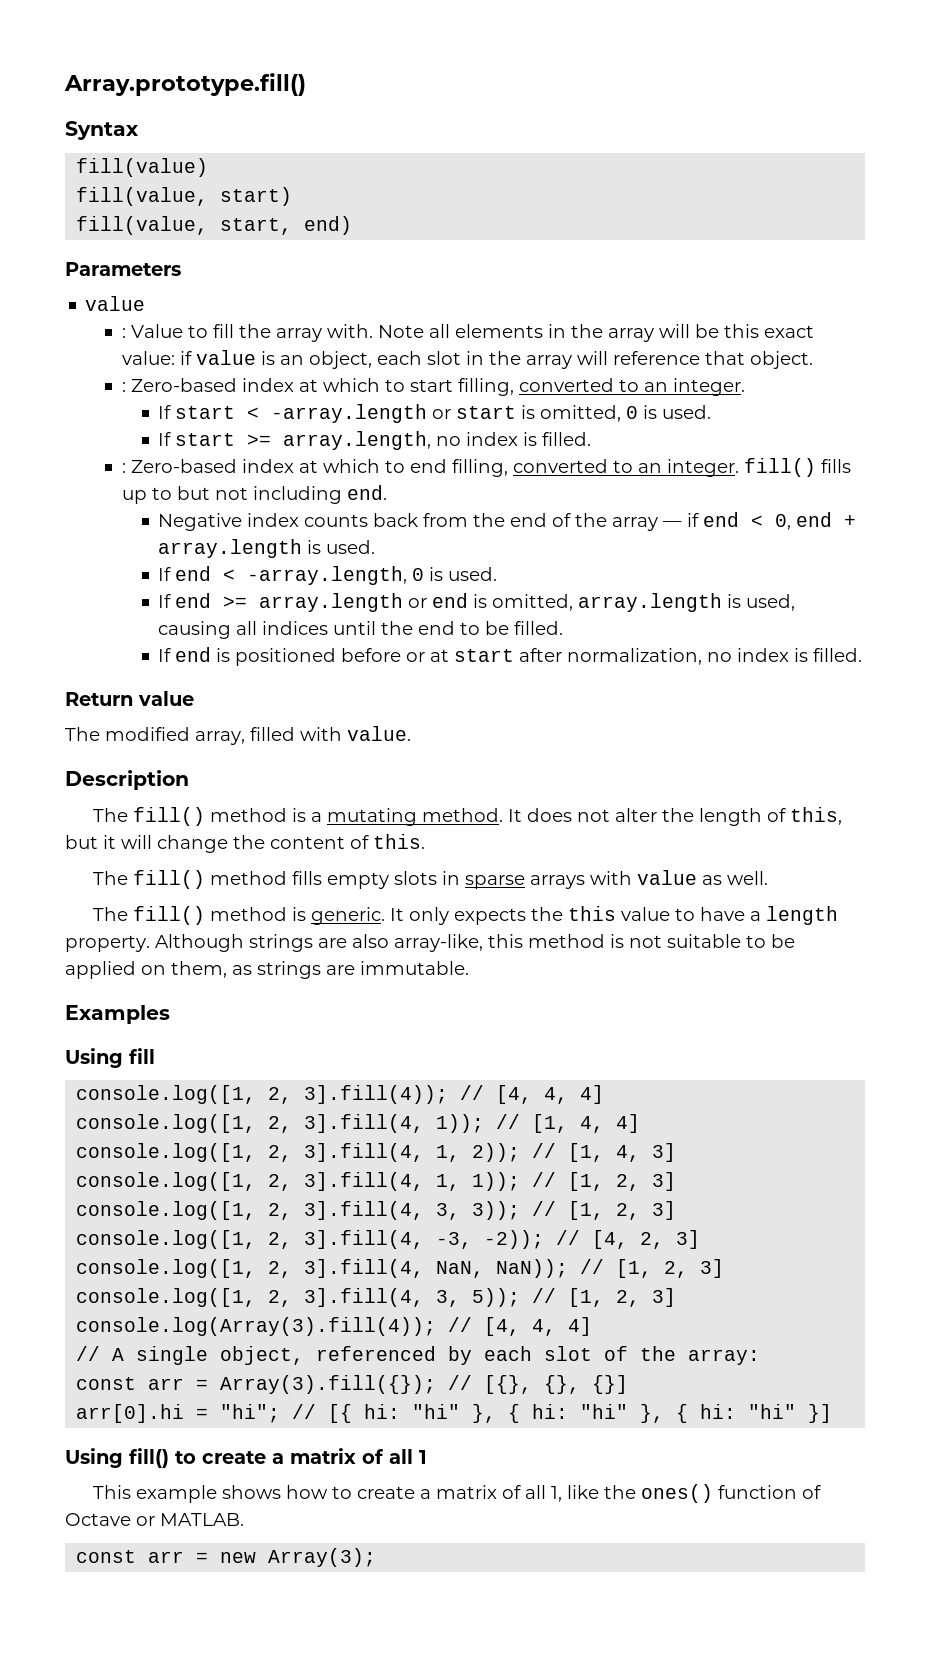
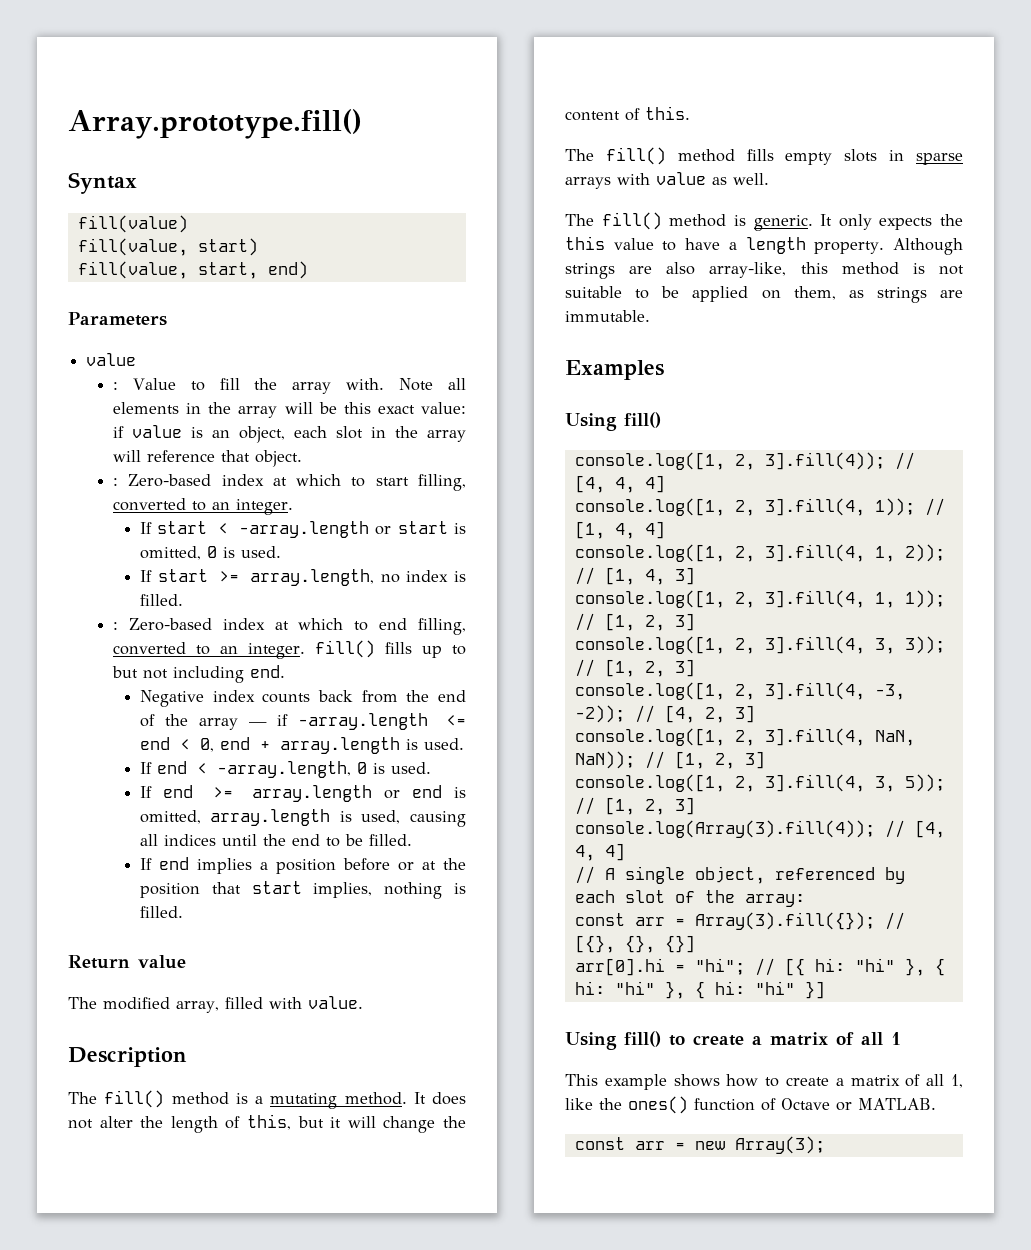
- Negative index counts back from the end of the array — if end < 0, end + array.length is used.
+ Negative index counts back from the end of the array — if -array.length <= end < 0, end + array.length is used.
- If end is positioned before or at start after normalization, no index is filled.
+ If end implies a position before or at the position that start implies, nothing is filled.
  Examples
- Using fill
+ Using fill()

